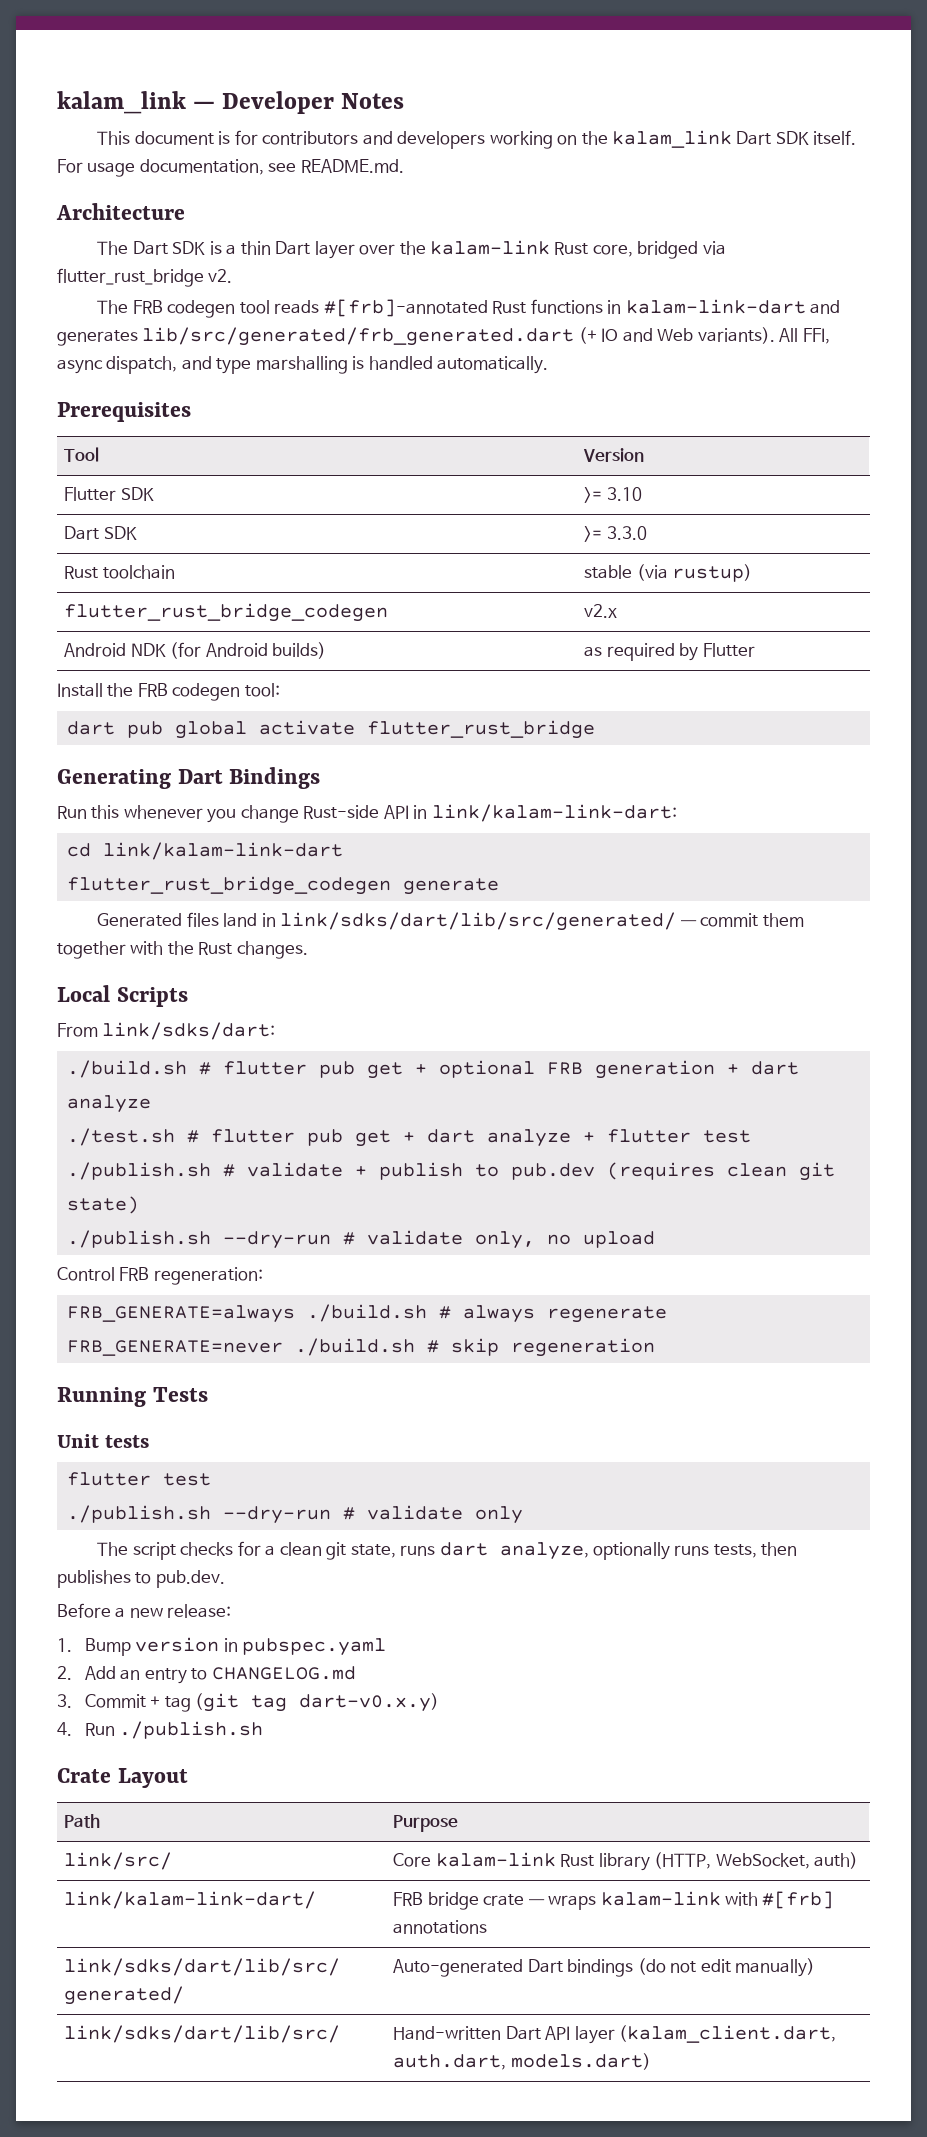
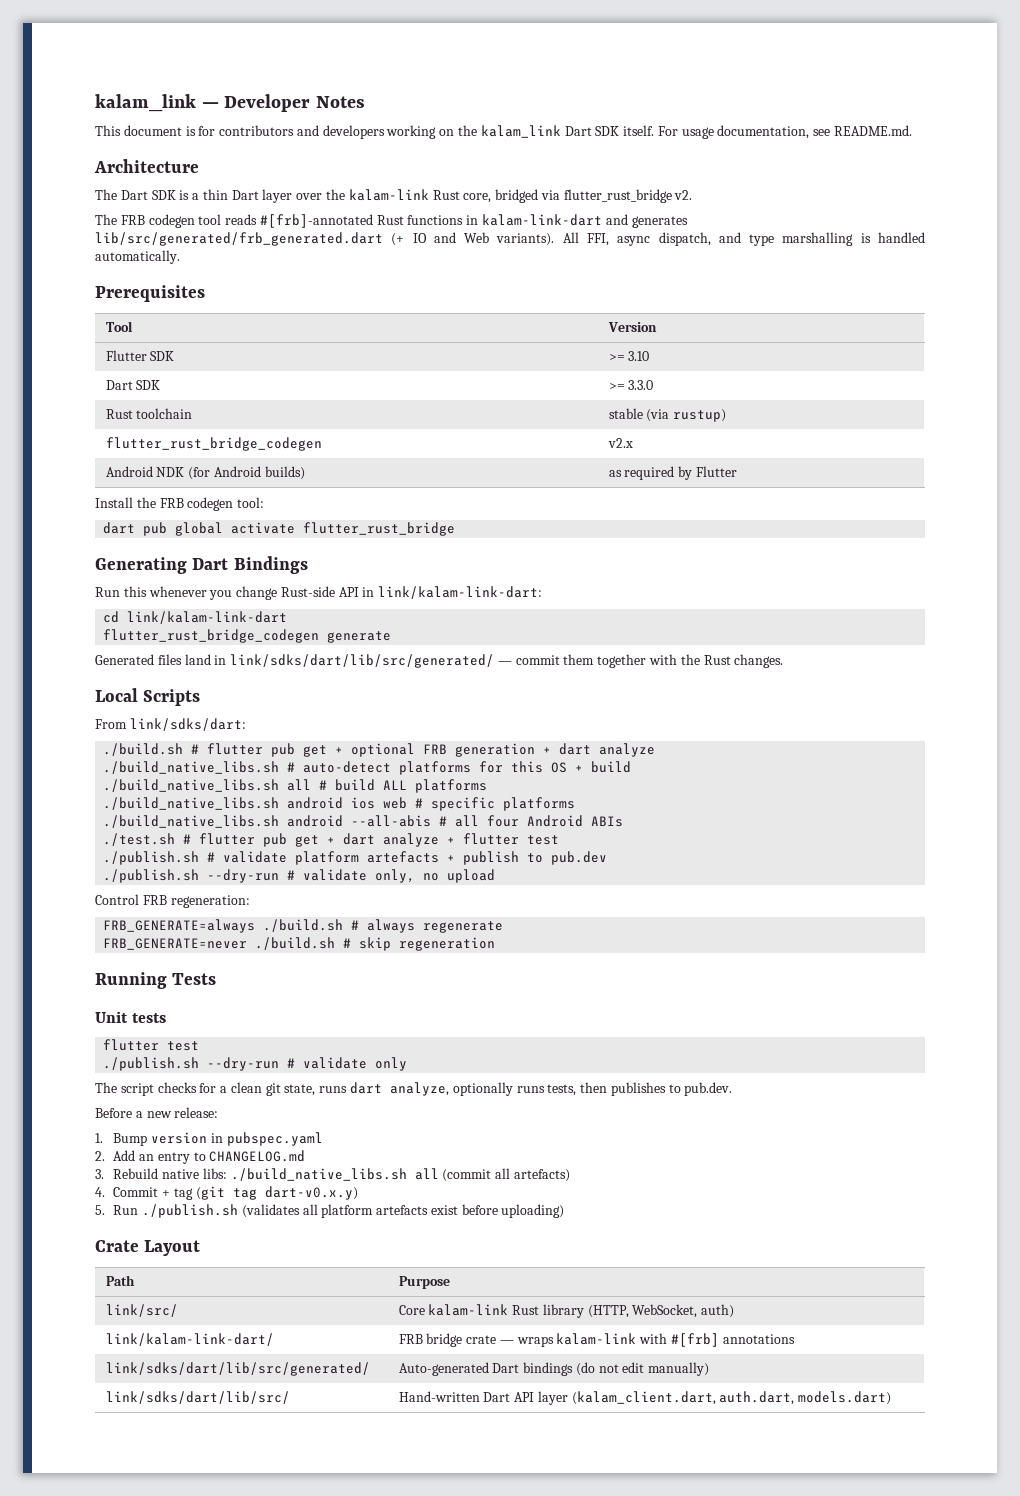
+ ./build_native_libs.sh # auto-detect platforms for this OS + build
+ ./build_native_libs.sh all # build ALL platforms
+ ./build_native_libs.sh android ios web # specific platforms
+ ./build_native_libs.sh android --all-abis # all four Android ABIs
- ./publish.sh # validate + publish to pub.dev (requires clean git state)
+ ./publish.sh # validate platform artefacts + publish to pub.dev
- 3. Commit + tag (git tag dart-v0.x.y)
+ 3. Rebuild native libs: ./build_native_libs.sh all (commit all artefacts)
+ 4. Commit + tag (git tag dart-v0.x.y)
- 4. Run ./publish.sh
+ 5. Run ./publish.sh (validates all platform artefacts exist before uploading)

